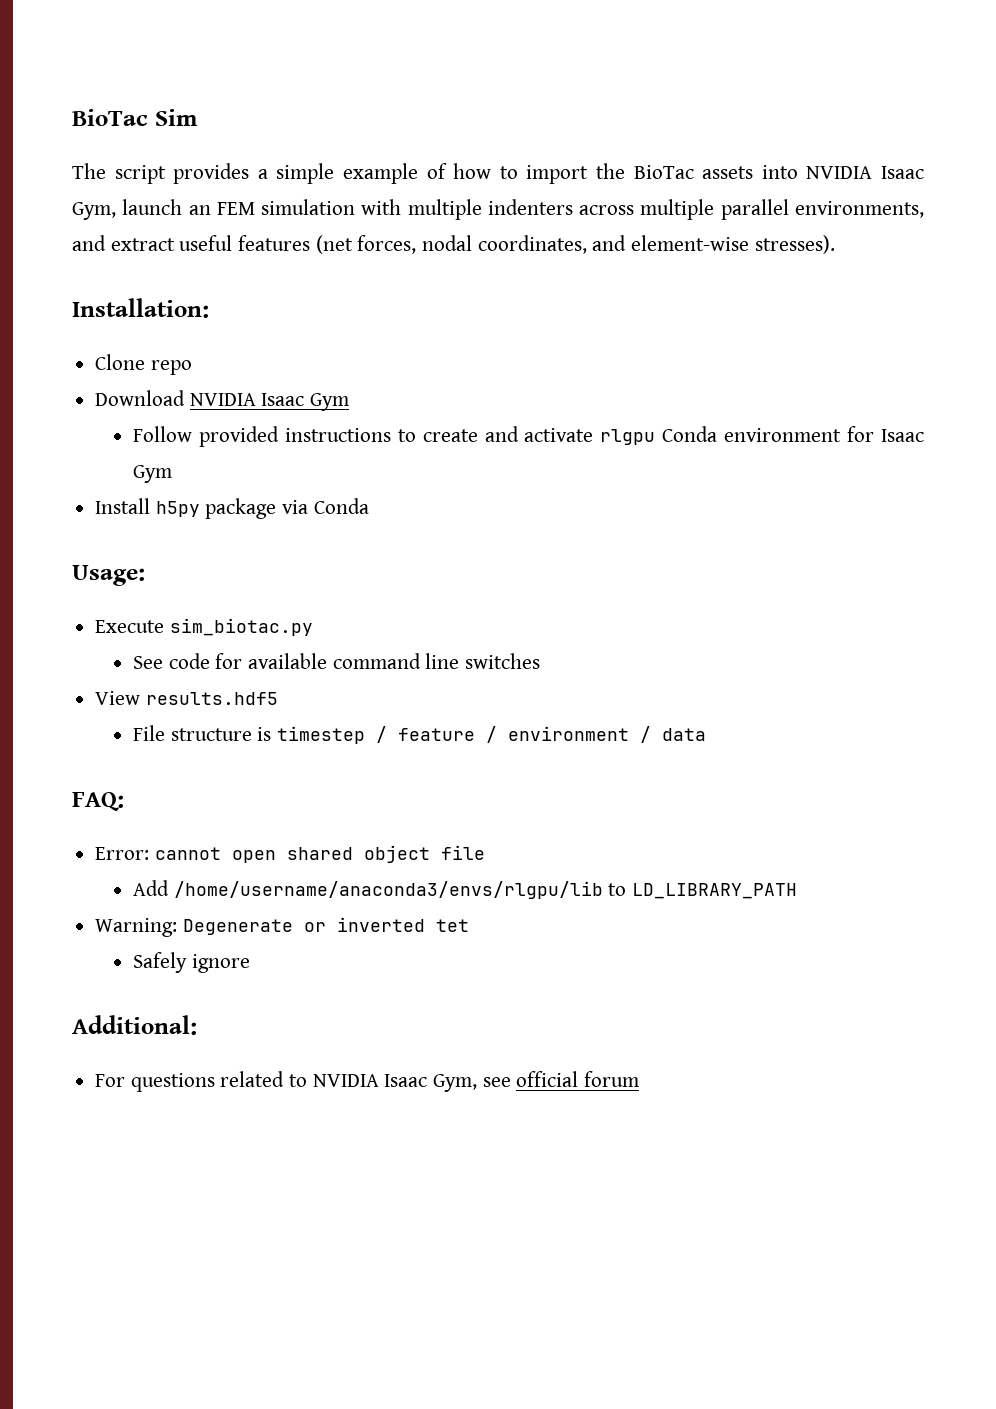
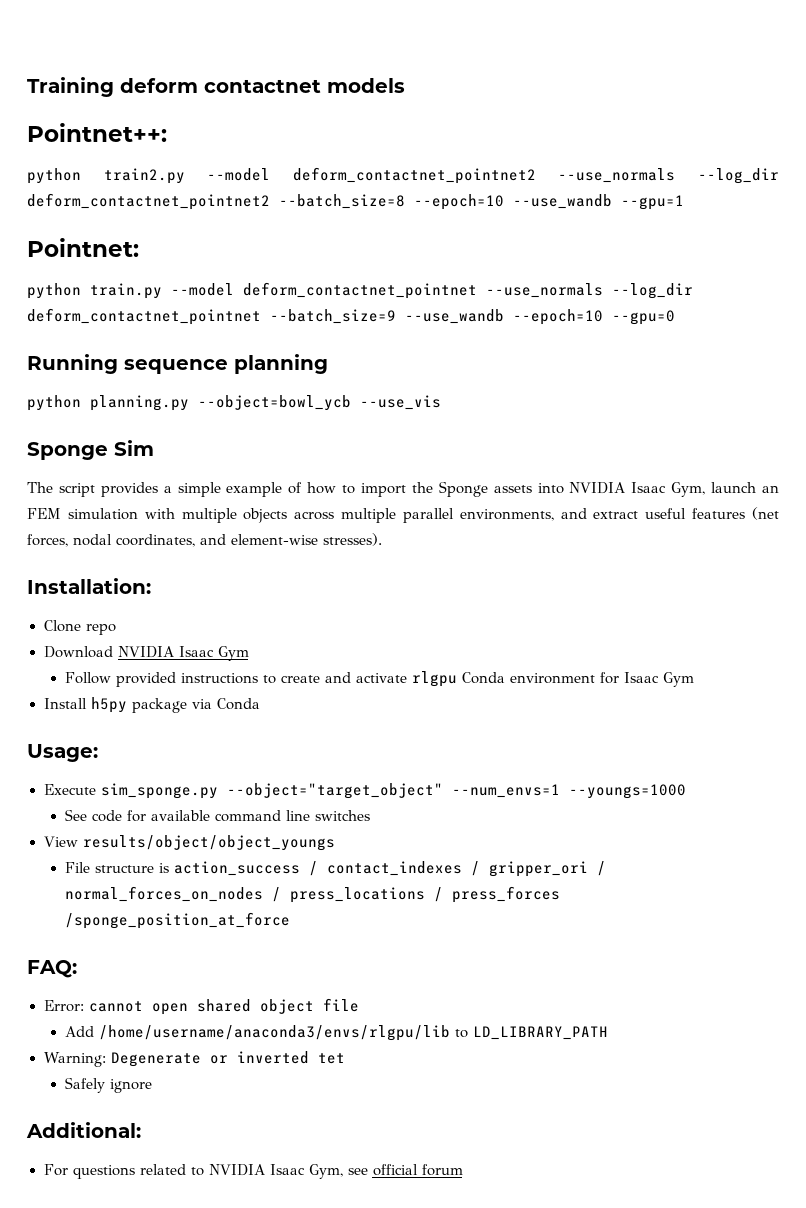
- BioTac Sim
+ Training deform contactnet models
+ Pointnet++:
+ python train2.py --model deform_contactnet_pointnet2 --use_normals --log_dir deform_contactnet_pointnet2 --batch_size=8 --epoch=10 --use_wandb --gpu=1
+ Pointnet:
+ python train.py --model deform_contactnet_pointnet --use_normals --log_dir deform_contactnet_pointnet --batch_size=9 --use_wandb --epoch=10 --gpu=0
+ Running sequence planning
+ python planning.py --object=bowl_ycb --use_vis
+ Sponge Sim
- The script provides a simple example of how to import the BioTac assets into NVIDIA Isaac Gym, launch an FEM simulation with multiple indenters across multiple parallel environments, and extract useful features (net forces, nodal coordinates, and element-wise stresses).
+ The script provides a simple example of how to import the Sponge assets into NVIDIA Isaac Gym, launch an FEM simulation with multiple objects across multiple parallel environments, and extract useful features (net forces, nodal coordinates, and element-wise stresses).
- Execute sim_biotac.py
+ Execute sim_sponge.py --object="target_object" --num_envs=1 --youngs=1000
- View results.hdf5
+ View results/object/object_youngs
- File structure is timestep / feature / environment / data
+ File structure is action_success / contact_indexes / gripper_ori / normal_forces_on_nodes / press_locations / press_forces /sponge_position_at_force

